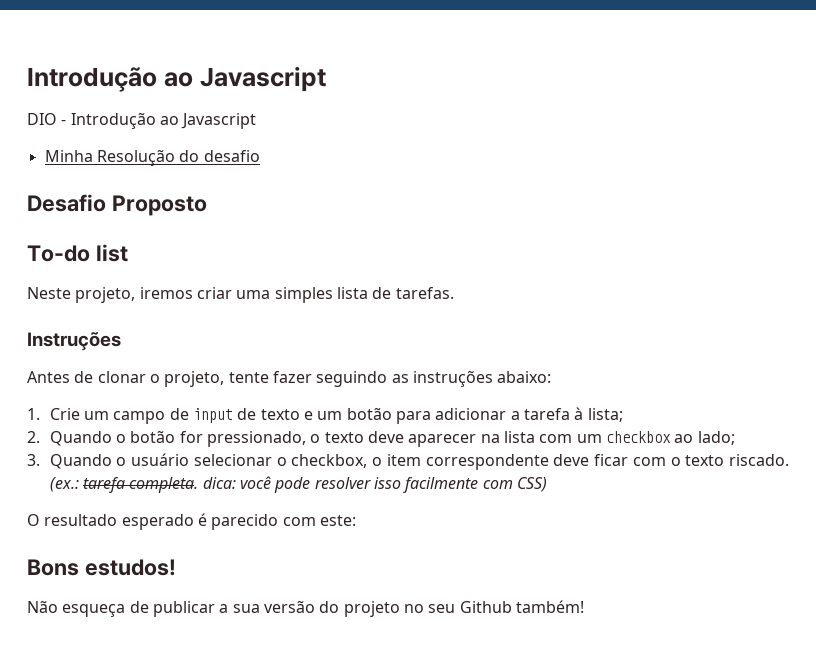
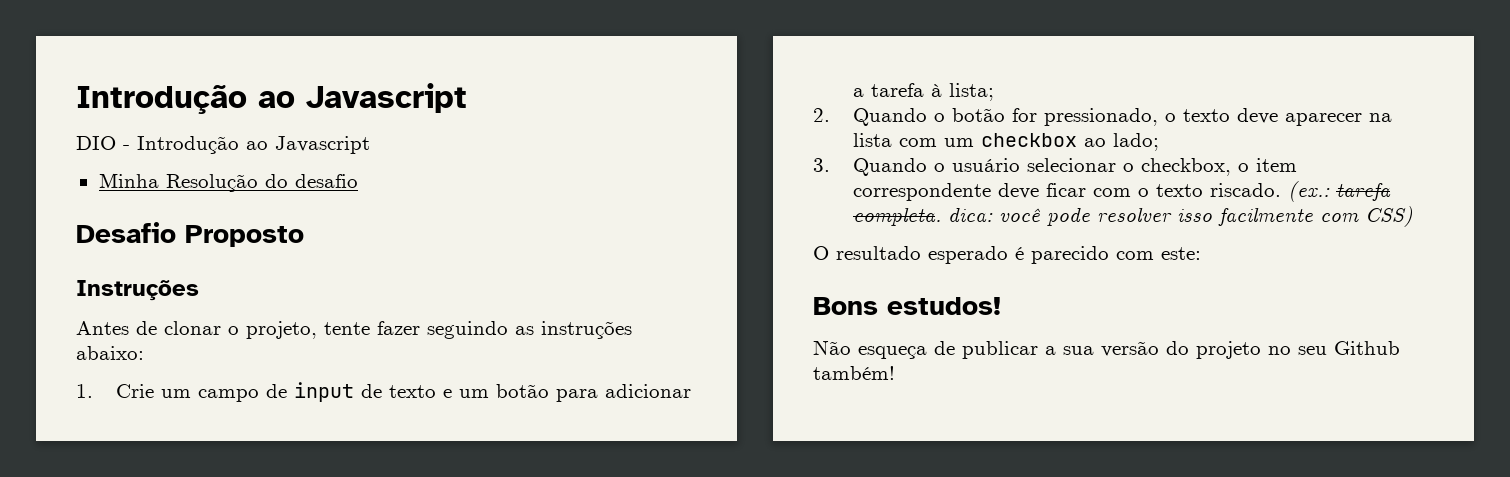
- To-do list
- Neste projeto, iremos criar uma simples lista de tarefas.

